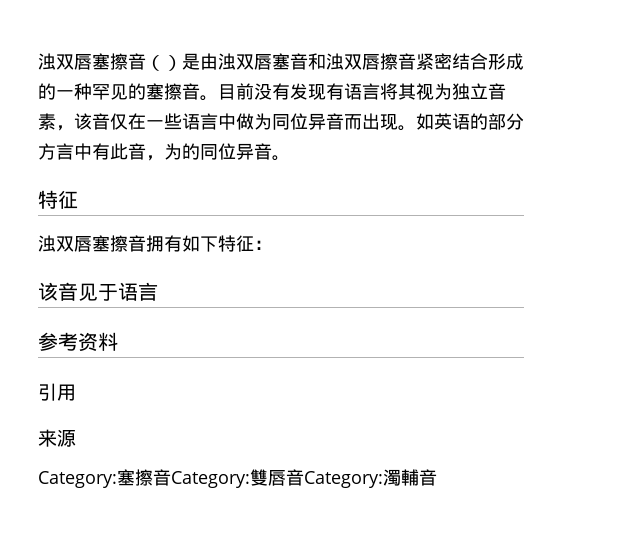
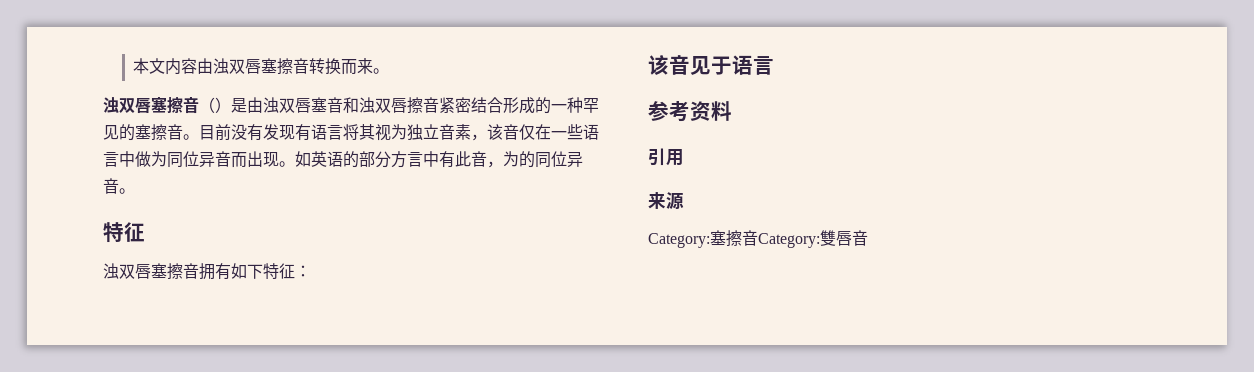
+ 本文内容由浊双唇塞擦音转换而来。
- Category:塞擦音Category:雙唇音Category:濁輔音
+ Category:塞擦音Category:雙唇音

